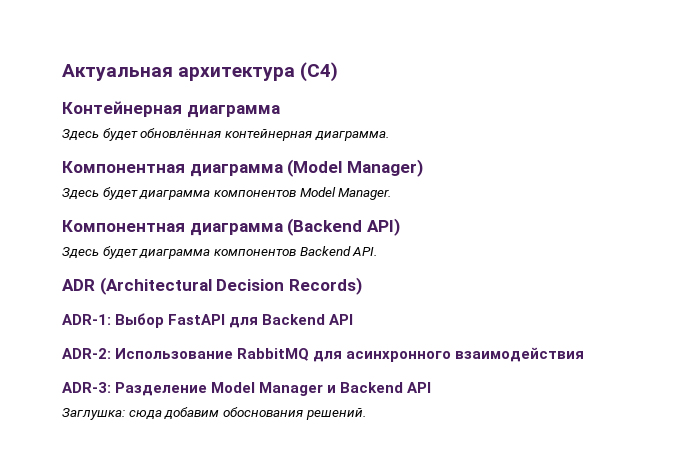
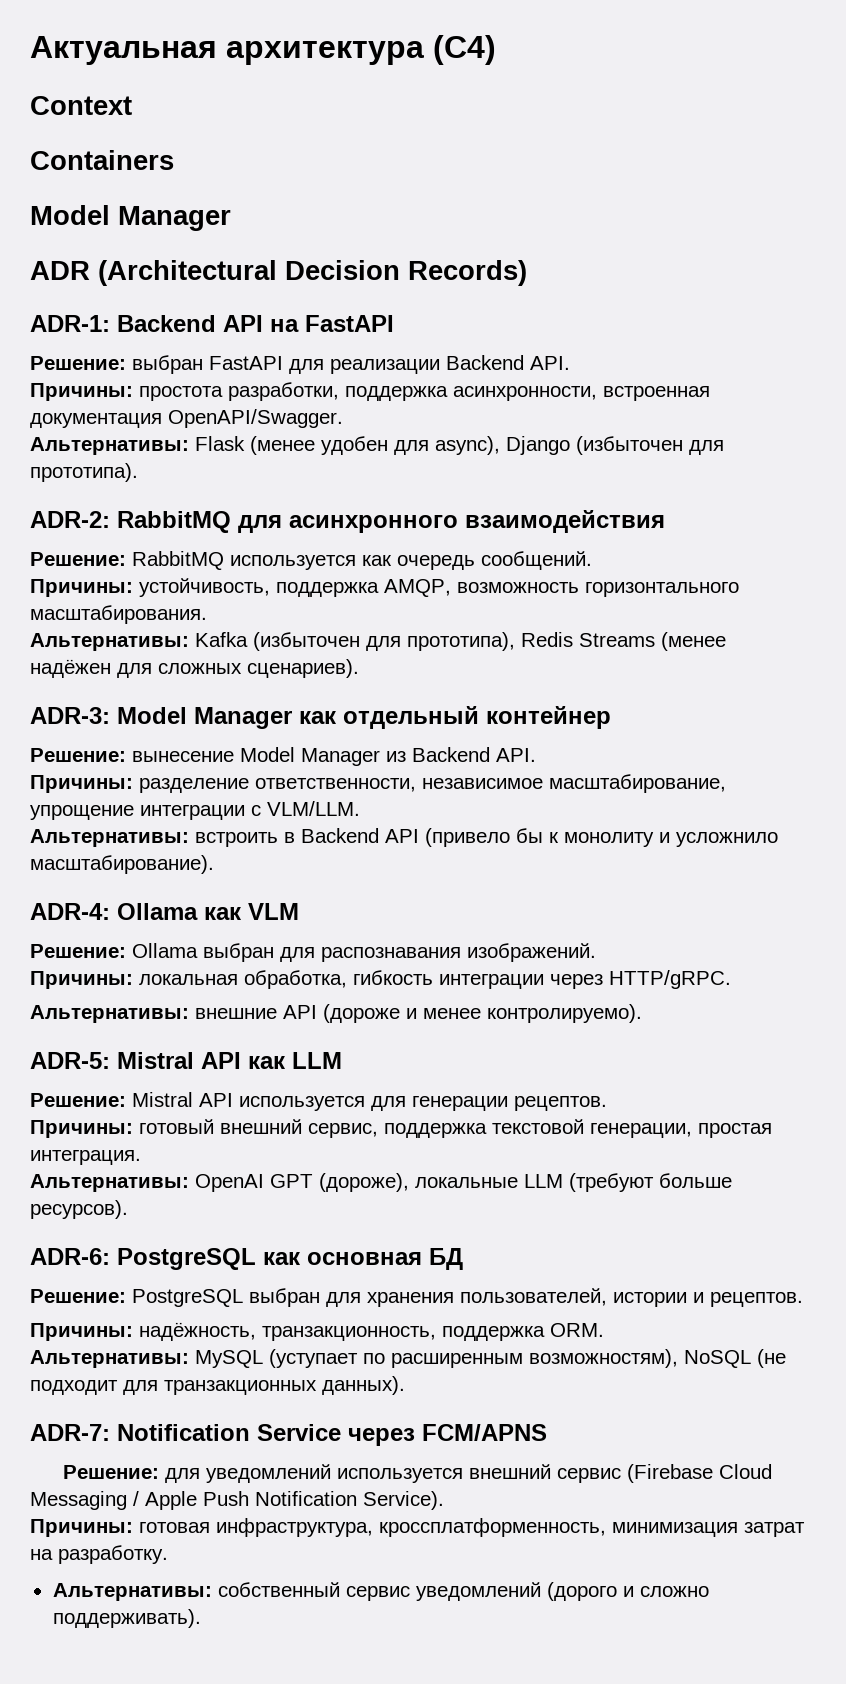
- Контейнерная диаграмма
- Здесь будет обновлённая контейнерная диаграмма.
- Компонентная диаграмма (Model Manager)
- Здесь будет диаграмма компонентов Model Manager.
- Компонентная диаграмма (Backend API)
- Здесь будет диаграмма компонентов Backend API.
+ Context
+ Containers
+ Model Manager
- ADR‑1: Выбор FastAPI для Backend API
+ ADR‑1: Backend API на FastAPI
+ Решение: выбран FastAPI для реализации Backend API.
+ Причины: простота разработки, поддержка асинхронности, встроенная документация OpenAPI/Swagger.
+ Альтернативы: Flask (менее удобен для async), Django (избыточен для прототипа).
- ADR‑2: Использование RabbitMQ для асинхронного взаимодействия
+ ADR‑2: RabbitMQ для асинхронного взаимодействия
+ Решение: RabbitMQ используется как очередь сообщений.
+ Причины: устойчивость, поддержка AMQP, возможность горизонтального масштабирования.
+ Альтернативы: Kafka (избыточен для прототипа), Redis Streams (менее надёжен для сложных сценариев).
- ADR‑3: Разделение Model Manager и Backend API
- Заглушка: сюда добавим обоснования решений.
+ ADR‑3: Model Manager как отдельный контейнер
+ Решение: вынесение Model Manager из Backend API.
+ Причины: разделение ответственности, независимое масштабирование, упрощение интеграции с VLM/LLM.
+ Альтернативы: встроить в Backend API (привело бы к монолиту и усложнило масштабирование).
+ ADR‑4: Ollama как VLM
+ Решение: Ollama выбран для распознавания изображений.
+ Причины: локальная обработка, гибкость интеграции через HTTP/gRPC.
+ Альтернативы: внешние API (дороже и менее контролируемо).
+ ADR‑5: Mistral API как LLM
+ Решение: Mistral API используется для генерации рецептов.
+ Причины: готовый внешний сервис, поддержка текстовой генерации, простая интеграция.
+ Альтернативы: OpenAI GPT (дороже), локальные LLM (требуют больше ресурсов).
+ ADR‑6: PostgreSQL как основная БД
+ Решение: PostgreSQL выбран для хранения пользователей, истории и рецептов.
+ Причины: надёжность, транзакционность, поддержка ORM.
+ Альтернативы: MySQL (уступает по расширенным возможностям), NoSQL (не подходит для транзакционных данных).
+ ADR‑7: Notification Service через FCM/APNS
+ Решение: для уведомлений используется внешний сервис (Firebase Cloud Messaging / Apple Push Notification Service).
+ Причины: готовая инфраструктура, кроссплатформенность, минимизация затрат на разработку.
+ Альтернативы: собственный сервис уведомлений (дорого и сложно поддерживать).

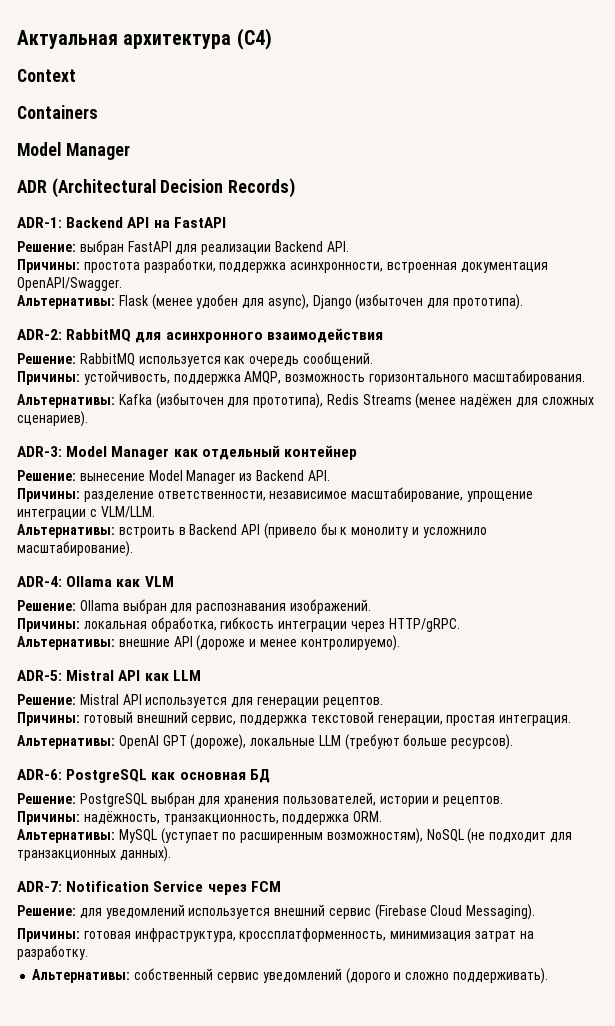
- ADR‑7: Notification Service через FCM/APNS
+ ADR‑7: Notification Service через FCM
- Решение: для уведомлений используется внешний сервис (Firebase Cloud Messaging / Apple Push Notification Service).
+ Решение: для уведомлений используется внешний сервис (Firebase Cloud Messaging).

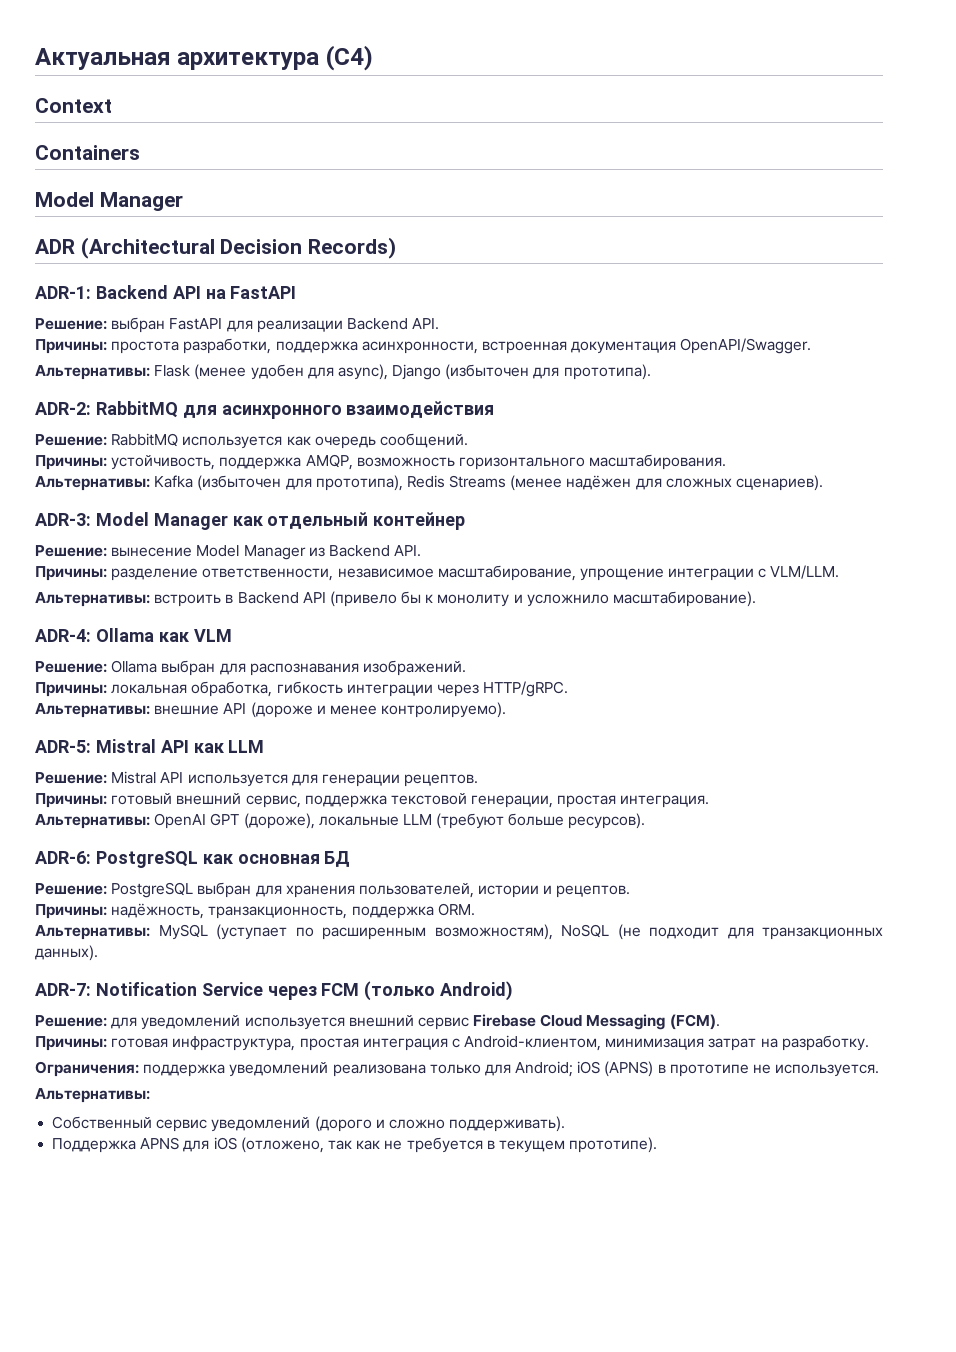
- ADR‑7: Notification Service через FCM
+ ADR‑7: Notification Service через FCM (только Android)
- Решение: для уведомлений используется внешний сервис (Firebase Cloud Messaging).
+ Решение: для уведомлений используется внешний сервис Firebase Cloud Messaging (FCM).
- Причины: готовая инфраструктура, кроссплатформенность, минимизация затрат на разработку.
+ Причины: готовая инфраструктура, простая интеграция с Android‑клиентом, минимизация затрат на разработку.
- Альтернативы: собственный сервис уведомлений (дорого и сложно поддерживать).
+ Ограничения: поддержка уведомлений реализована только для Android; iOS (APNS) в прототипе не используется.
+ Альтернативы:
+ Собственный сервис уведомлений (дорого и сложно поддерживать).
+ Поддержка APNS для iOS (отложено, так как не требуется в текущем прототипе).

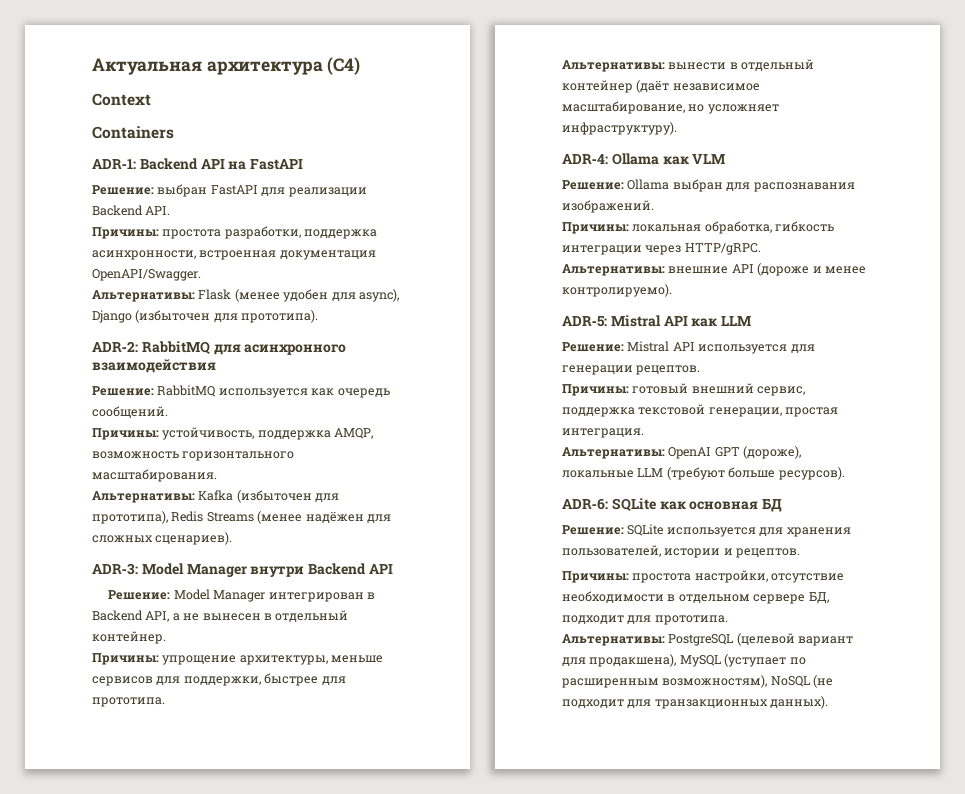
  Containers
- Model Manager
- ADR (Architectural Decision Records)
- ADR‑3: Model Manager как отдельный контейнер
- Решение: вынесение Model Manager из Backend API.
- Причины: разделение ответственности, независимое масштабирование, упрощение интеграции с VLM/LLM.
- Альтернативы: встроить в Backend API (привело бы к монолиту и усложнило масштабирование).
+ ADR‑3: Model Manager внутри Backend API
+ Решение: Model Manager интегрирован в Backend API, а не вынесен в отдельный контейнер.
+ Причины: упрощение архитектуры, меньше сервисов для поддержки, быстрее для прототипа.
+ Альтернативы: вынести в отдельный контейнер (даёт независимое масштабирование, но усложняет инфраструктуру).
- ADR‑6: PostgreSQL как основная БД
+ ADR‑6: SQLite как основная БД
- Решение: PostgreSQL выбран для хранения пользователей, истории и рецептов.
+ Решение: SQLite используется для хранения пользователей, истории и рецептов.
- Причины: надёжность, транзакционность, поддержка ORM.
- Альтернативы: MySQL (уступает по расширенным возможностям), NoSQL (не подходит для транзакционных данных).
+ Причины: простота настройки, отсутствие необходимости в отдельном сервере БД, подходит для прототипа.
+ Альтернативы: PostgreSQL (целевой вариант для продакшена), MySQL (уступает по расширенным возможностям), NoSQL (не подходит для транзакционных данных).
- ADR‑7: Notification Service через FCM (только Android)
- Решение: для уведомлений используется внешний сервис Firebase Cloud Messaging (FCM).
- Причины: готовая инфраструктура, простая интеграция с Android‑клиентом, минимизация затрат на разработку.
- Ограничения: поддержка уведомлений реализована только для Android; iOS (APNS) в прототипе не используется.
- Альтернативы:
- Собственный сервис уведомлений (дорого и сложно поддерживать).
- Поддержка APNS для iOS (отложено, так как не требуется в текущем прототипе).

